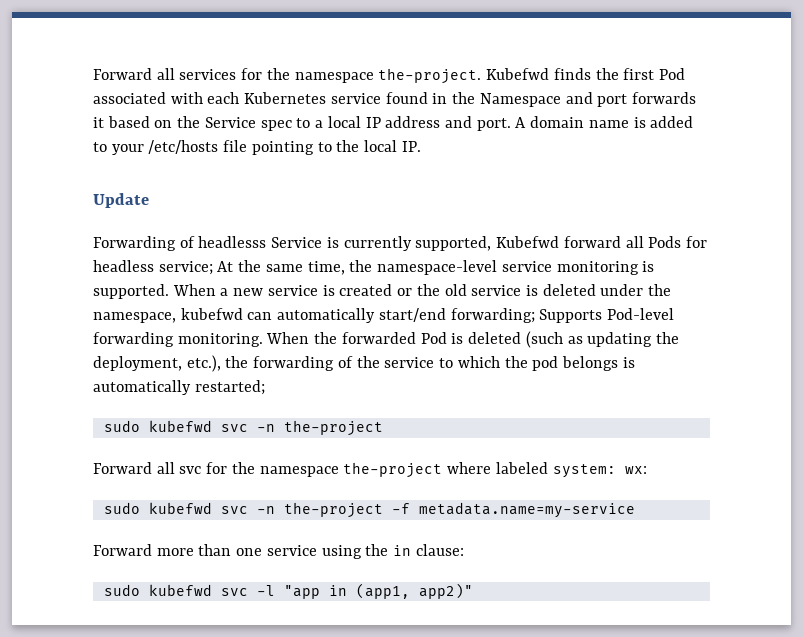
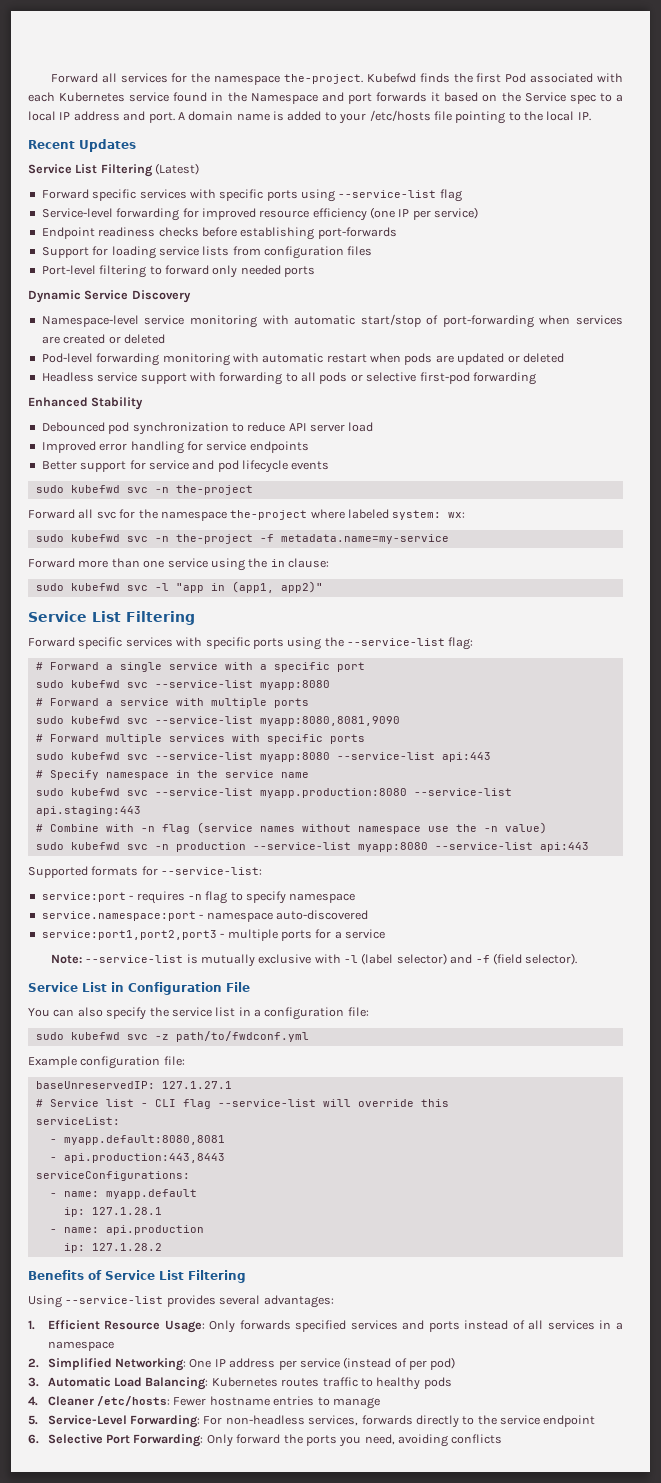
- Update
- Forwarding of headlesss Service is currently supported, Kubefwd forward all Pods for headless service; At the same time, the namespace-level service monitoring is supported. When a new service is created or the old service is deleted under the namespace, kubefwd can automatically start/end forwarding; Supports Pod-level forwarding monitoring. When the forwarded Pod is deleted (such as updating the deployment, etc.), the forwarding of the service to which the pod belongs is automatically restarted;
+ Recent Updates
+ Service List Filtering (Latest)
+ Forward specific services with specific ports using --service-list flag
+ Service-level forwarding for improved resource efficiency (one IP per service)
+ Endpoint readiness checks before establishing port-forwards
+ Support for loading service lists from configuration files
+ Port-level filtering to forward only needed ports
+ Dynamic Service Discovery
+ Namespace-level service monitoring with automatic start/stop of port-forwarding when services are created or deleted
+ Pod-level forwarding monitoring with automatic restart when pods are updated or deleted
+ Headless service support with forwarding to all pods or selective first-pod forwarding
+ Enhanced Stability
+ Debounced pod synchronization to reduce API server load
+ Improved error handling for service endpoints
+ Better support for service and pod lifecycle events
  sudo kubefwd svc -l "app in (app1, app2)"
+ Service List Filtering
+ Forward specific services with specific ports using the --service-list flag:
+ # Forward a single service with a specific port
+ sudo kubefwd svc --service-list myapp:8080
+ # Forward a service with multiple ports
+ sudo kubefwd svc --service-list myapp:8080,8081,9090
+ # Forward multiple services with specific ports
+ sudo kubefwd svc --service-list myapp:8080 --service-list api:443
+ # Specify namespace in the service name
+ sudo kubefwd svc --service-list myapp.production:8080 --service-list api.staging:443
+ # Combine with -n flag (service names without namespace use the -n value)
+ sudo kubefwd svc -n production --service-list myapp:8080 --service-list api:443
+ Supported formats for --service-list:
+ service:port - requires -n flag to specify namespace
+ service.namespace:port - namespace auto-discovered
+ service:port1,port2,port3 - multiple ports for a service
+ Note: --service-list is mutually exclusive with -l (label selector) and -f (field selector).
+ Service List in Configuration File
+ You can also specify the service list in a configuration file:
+ sudo kubefwd svc -z path/to/fwdconf.yml
+ Example configuration file:
+ baseUnreservedIP: 127.1.27.1
+ # Service list - CLI flag --service-list will override this
+ serviceList:
+ - myapp.default:8080,8081
+ - api.production:443,8443
+ serviceConfigurations:
+ - name: myapp.default
+ ip: 127.1.28.1
+ - name: api.production
+ ip: 127.1.28.2
+ Benefits of Service List Filtering
+ Using --service-list provides several advantages:
+ 1. Efficient Resource Usage: Only forwards specified services and ports instead of all services in a namespace
+ 2. Simplified Networking: One IP address per service (instead of per pod)
+ 3. Automatic Load Balancing: Kubernetes routes traffic to healthy pods
+ 4. Cleaner /etc/hosts: Fewer hostname entries to manage
+ 5. Service-Level Forwarding: For non-headless services, forwards directly to the service endpoint
+ 6. Selective Port Forwarding: Only forward the ports you need, avoiding conflicts

